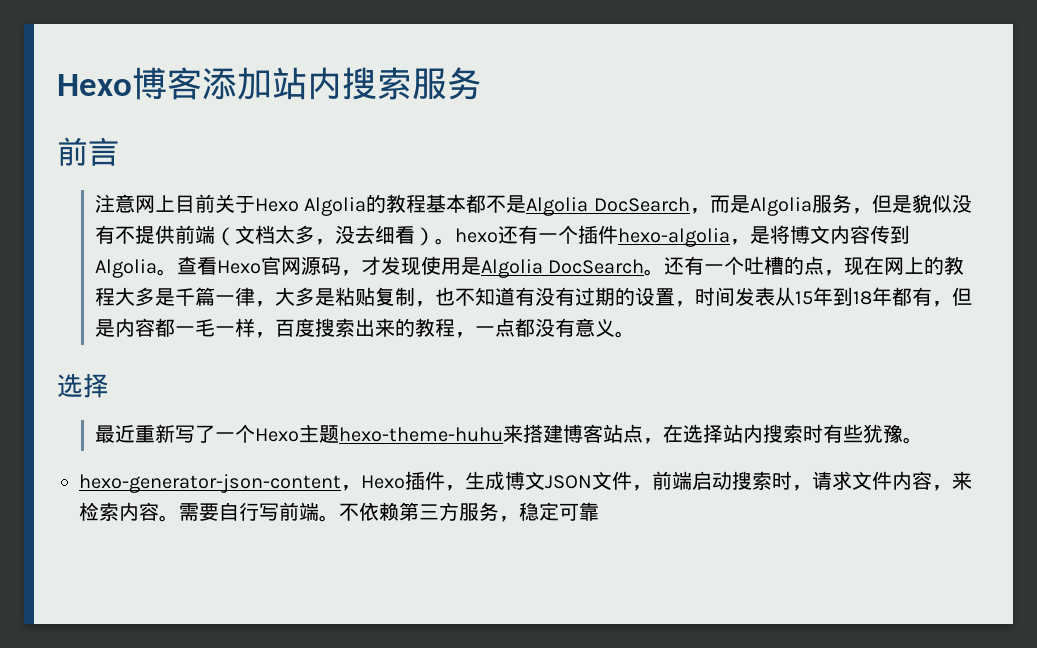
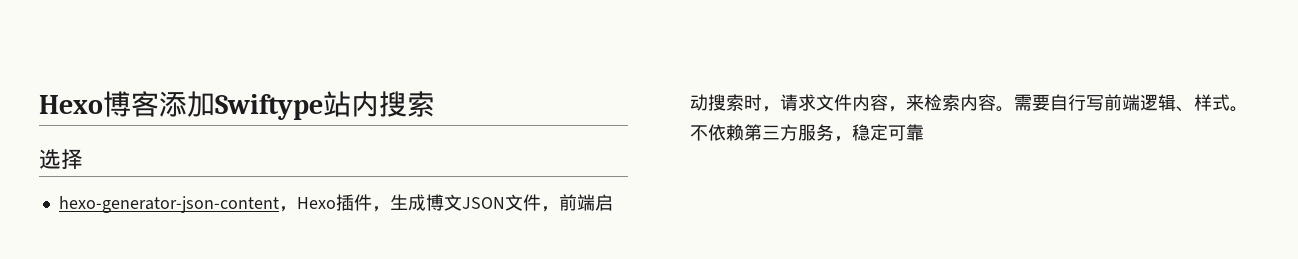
- Hexo博客添加站内搜索服务
- 前言
- 注意网上目前关于Hexo Algolia的教程基本都不是Algolia DocSearch，而是Algolia服务，但是貌似没有不提供前端（文档太多，没去细看）。hexo还有一个插件hexo-algolia，是将博文内容传到Algolia。查看Hexo官网源码，才发现使用是Algolia DocSearch。还有一个吐槽的点，现在网上的教程大多是千篇一律，大多是粘贴复制，也不知道有没有过期的设置，时间发表从15年到18年都有，但是内容都一毛一样，百度搜索出来的教程，一点都没有意义。
+ Hexo博客添加Swiftype站内搜索
  选择
- 最近重新写了一个Hexo主题hexo-theme-huhu来搭建博客站点，在选择站内搜索时有些犹豫。
- 需要自行写前端。
+ 需要自行写前端逻辑、样式。

